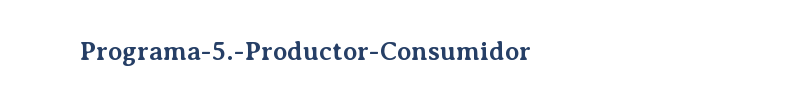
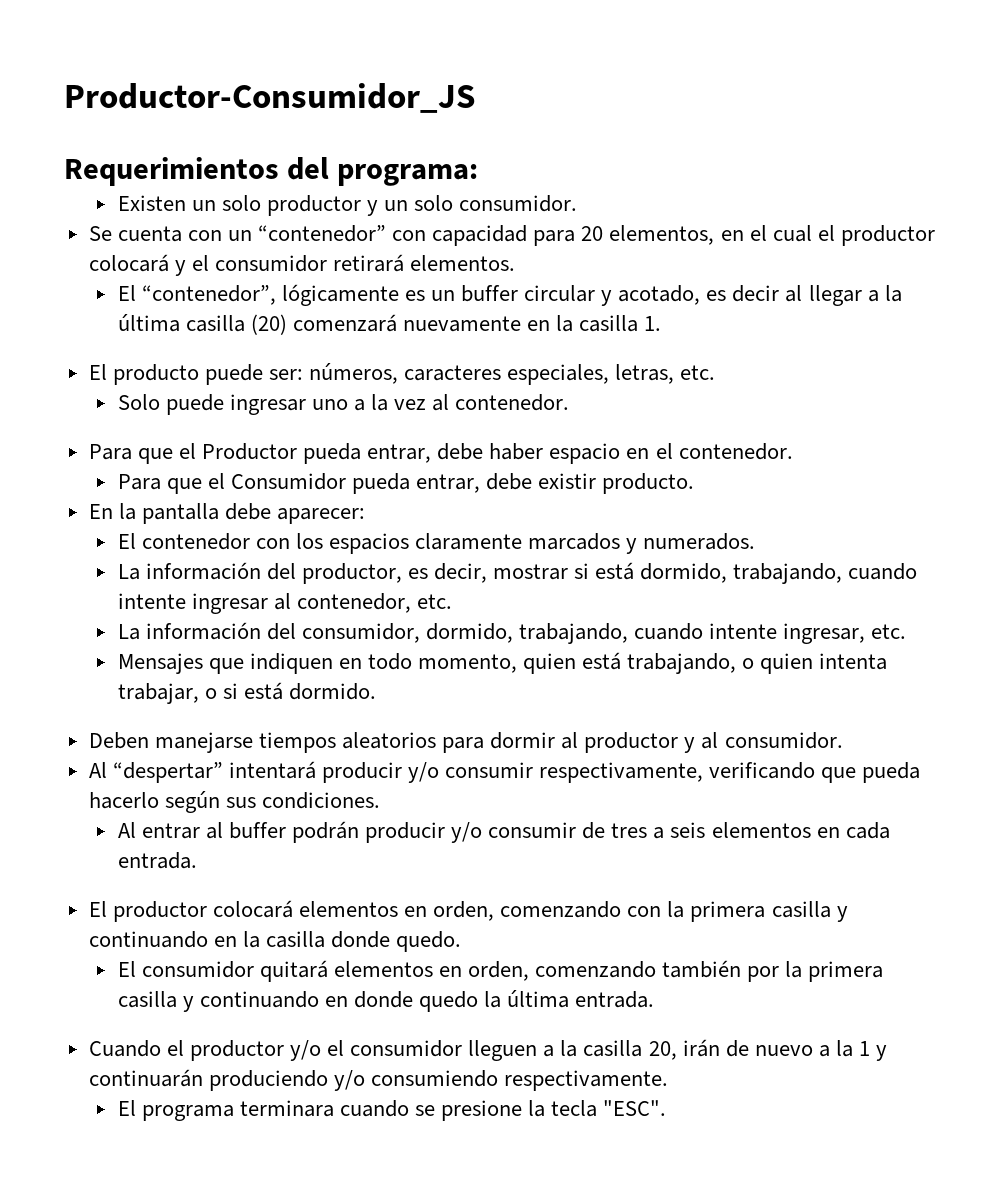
- Programa-5.-Productor-Consumidor
+ Productor-Consumidor_JS
+ Requerimientos del programa:
+ Existen un solo productor y un solo consumidor.
+ Se cuenta con un “contenedor” con capacidad para 20 elementos, en el cual el productor colocará y el consumidor retirará elementos.
+ El “contenedor”, lógicamente es un buffer circular y acotado, es decir al llegar a la última casilla (20) comenzará nuevamente en la casilla 1.
+ El producto puede ser: números, caracteres especiales, letras, etc.
+ Solo puede ingresar uno a la vez al contenedor.
+ Para que el Productor pueda entrar, debe haber espacio en el contenedor.
+ Para que el Consumidor pueda entrar, debe existir producto.
+ En la pantalla debe aparecer:
+ El contenedor con los espacios claramente marcados y numerados.
+ La información del productor, es decir, mostrar si está dormido, trabajando, cuando intente ingresar al contenedor, etc.
+ La información del consumidor, dormido, trabajando, cuando intente ingresar, etc.
+ Mensajes que indiquen en todo momento, quien está trabajando, o quien intenta trabajar, o si está dormido.
+ Deben manejarse tiempos aleatorios para dormir al productor y al consumidor.
+ Al “despertar” intentará producir y/o consumir respectivamente, verificando que pueda hacerlo según sus condiciones.
+ Al entrar al buffer podrán producir y/o consumir de tres a seis elementos en cada entrada.
+ El productor colocará elementos en orden, comenzando con la primera casilla y continuando en la casilla donde quedo.
+ El consumidor quitará elementos en orden, comenzando también por la primera casilla y continuando en donde quedo la última entrada.
+ Cuando el productor y/o el consumidor lleguen a la casilla 20, irán de nuevo a la 1 y continuarán produciendo y/o consumiendo respectivamente.
+ El programa terminara cuando se presione la tecla "ESC".

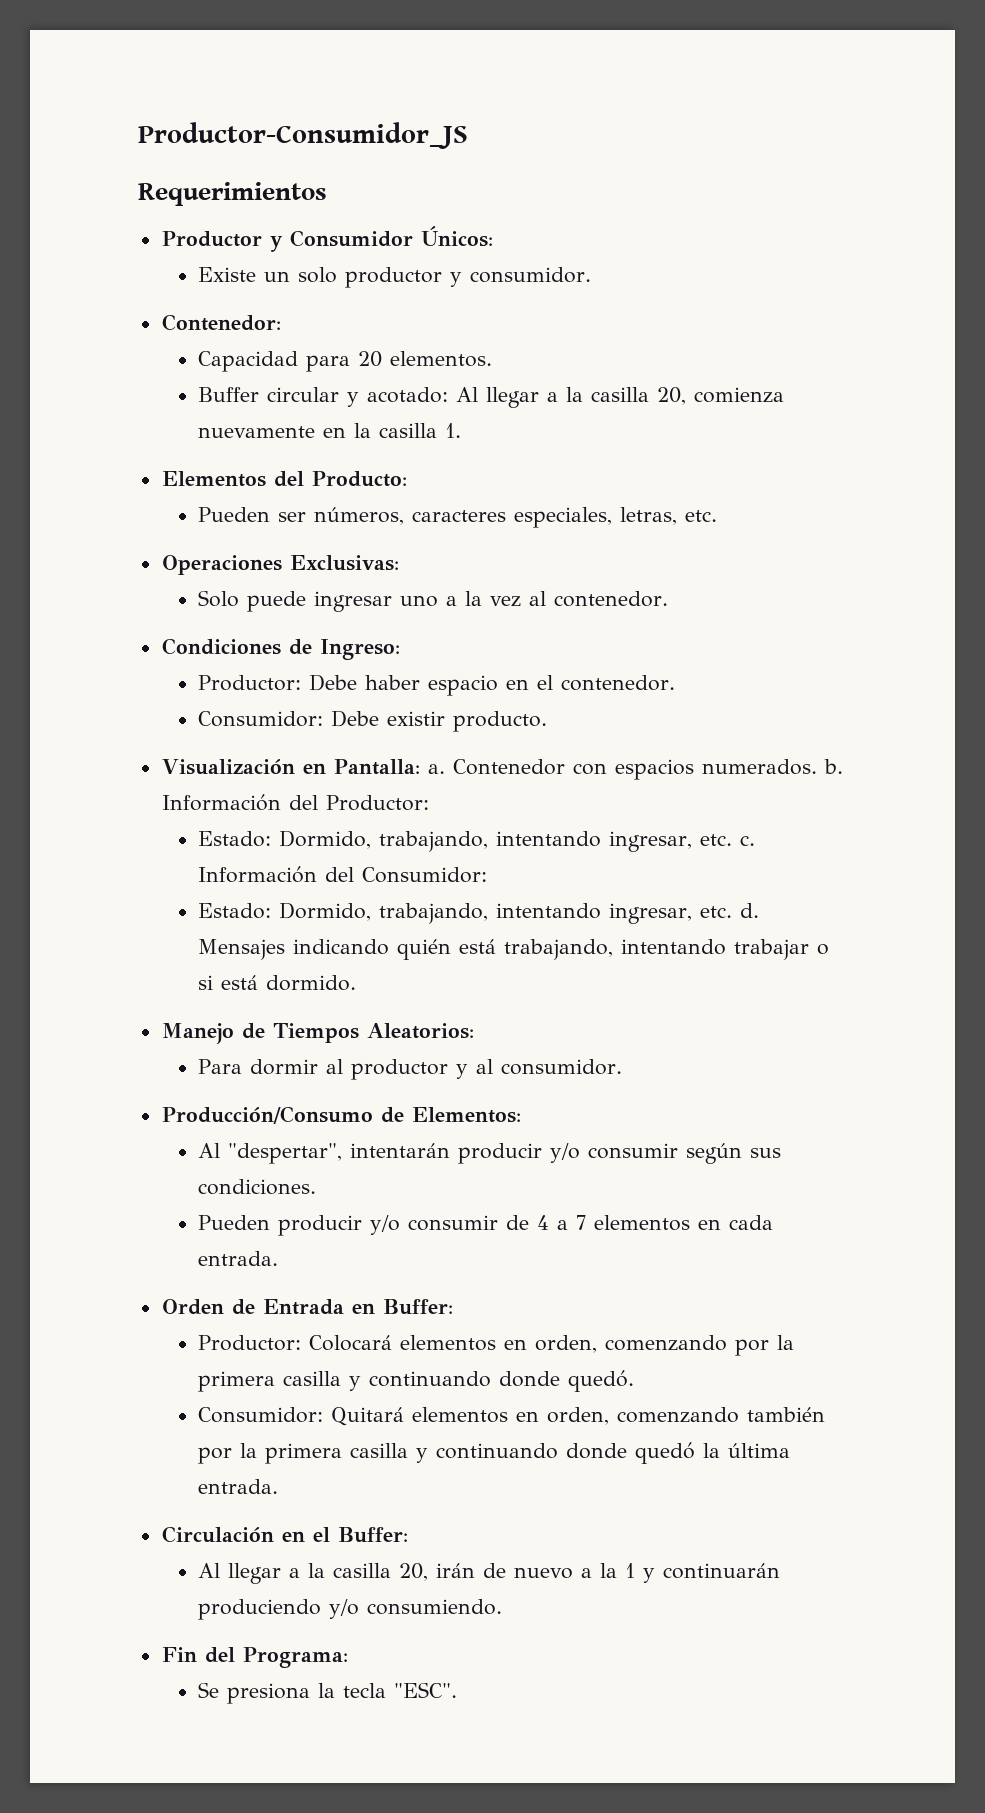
- Requerimientos del programa:
- Existen un solo productor y un solo consumidor.
- Se cuenta con un “contenedor” con capacidad para 20 elementos, en el cual el productor colocará y el consumidor retirará elementos.
- El “contenedor”, lógicamente es un buffer circular y acotado, es decir al llegar a la última casilla (20) comenzará nuevamente en la casilla 1.
+ Requerimientos
+ Productor y Consumidor Únicos:
+ Existe un solo productor y consumidor.
+ Contenedor:
+ Capacidad para 20 elementos.
+ Buffer circular y acotado: Al llegar a la casilla 20, comienza nuevamente en la casilla 1.
- El producto puede ser: números, caracteres especiales, letras, etc.
+ Elementos del Producto:
+ Pueden ser números, caracteres especiales, letras, etc.
+ Operaciones Exclusivas:
- Para que el Productor pueda entrar, debe haber espacio en el contenedor.
+ Condiciones de Ingreso:
+ Productor: Debe haber espacio en el contenedor.
- Para que el Consumidor pueda entrar, debe existir producto.
- En la pantalla debe aparecer:
- El contenedor con los espacios claramente marcados y numerados.
- La información del productor, es decir, mostrar si está dormido, trabajando, cuando intente ingresar al contenedor, etc.
- La información del consumidor, dormido, trabajando, cuando intente ingresar, etc.
- Mensajes que indiquen en todo momento, quien está trabajando, o quien intenta trabajar, o si está dormido.
+ Consumidor: Debe existir producto.
+ Visualización en Pantalla: a. Contenedor con espacios numerados. b. Información del Productor:
+ Estado: Dormido, trabajando, intentando ingresar, etc. c. Información del Consumidor:
+ Estado: Dormido, trabajando, intentando ingresar, etc. d. Mensajes indicando quién está trabajando, intentando trabajar o si está dormido.
- Deben manejarse tiempos aleatorios para dormir al productor y al consumidor.
+ Manejo de Tiempos Aleatorios:
+ Para dormir al productor y al consumidor.
- Al “despertar” intentará producir y/o consumir respectivamente, verificando que pueda hacerlo según sus condiciones.
- Al entrar al buffer podrán producir y/o consumir de tres a seis elementos en cada entrada.
+ Producción/Consumo de Elementos:
+ Al "despertar", intentarán producir y/o consumir según sus condiciones.
+ Pueden producir y/o consumir de 4 a 7 elementos en cada entrada.
- El productor colocará elementos en orden, comenzando con la primera casilla y continuando en la casilla donde quedo.
- El consumidor quitará elementos en orden, comenzando también por la primera casilla y continuando en donde quedo la última entrada.
+ Orden de Entrada en Buffer:
+ Productor: Colocará elementos en orden, comenzando por la primera casilla y continuando donde quedó.
+ Consumidor: Quitará elementos en orden, comenzando también por la primera casilla y continuando donde quedó la última entrada.
- Cuando el productor y/o el consumidor lleguen a la casilla 20, irán de nuevo a la 1 y continuarán produciendo y/o consumiendo respectivamente.
- El programa terminara cuando se presione la tecla "ESC".
+ Circulación en el Buffer:
+ Al llegar a la casilla 20, irán de nuevo a la 1 y continuarán produciendo y/o consumiendo.
+ Fin del Programa:
+ Se presiona la tecla "ESC".

